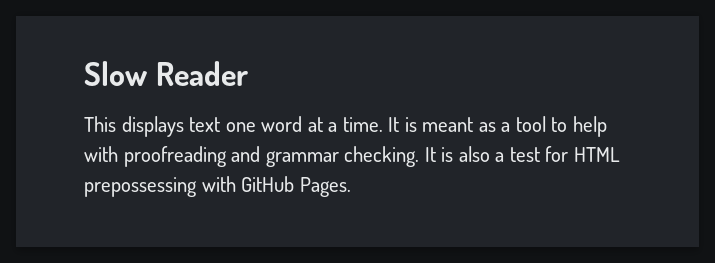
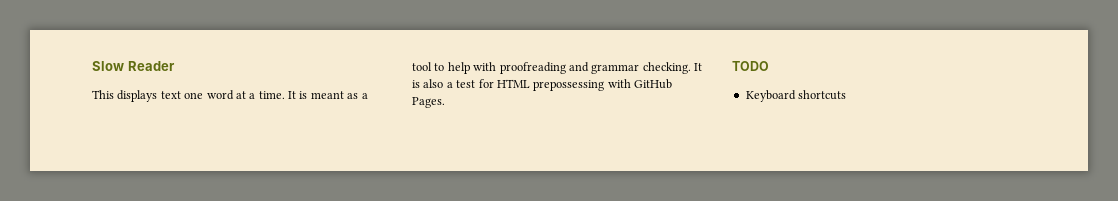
+ TODO
+ Keyboard shortcuts

